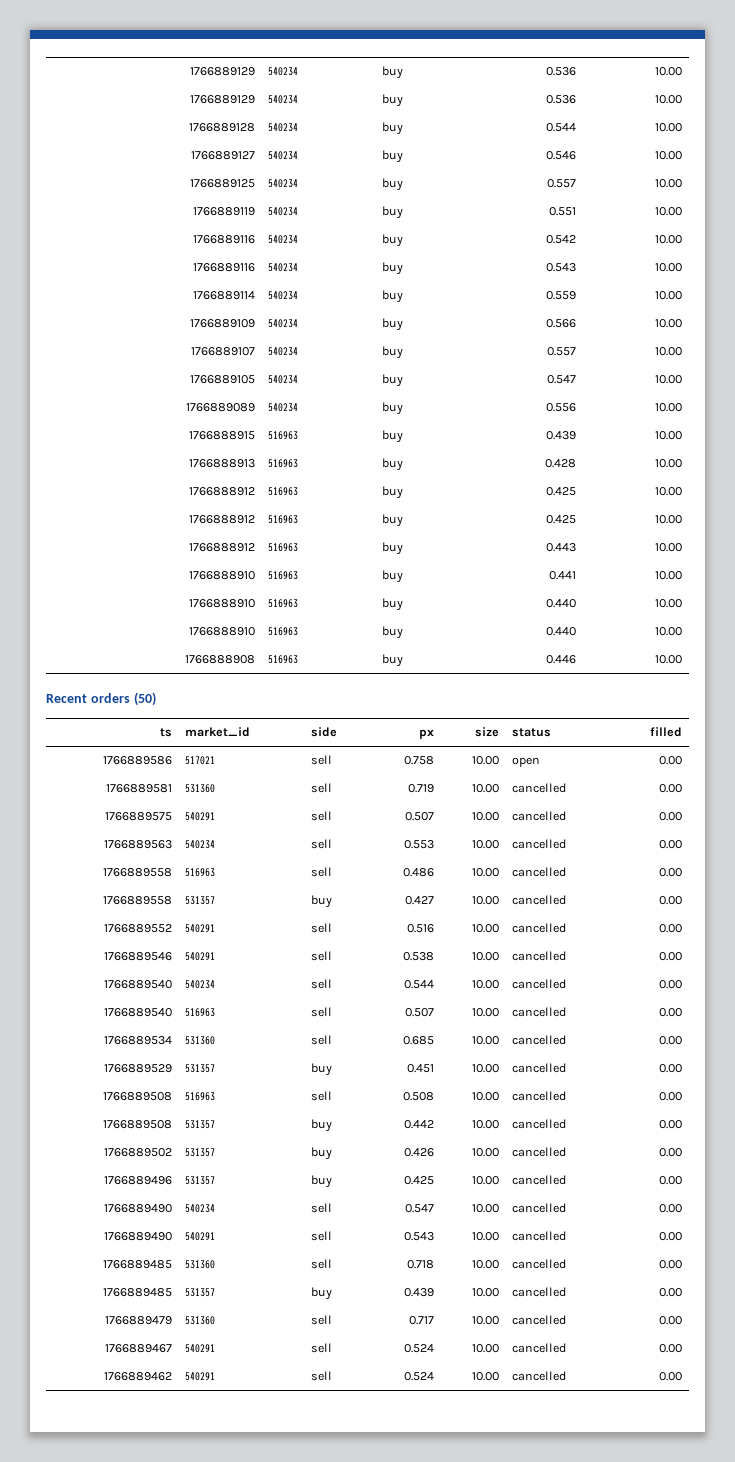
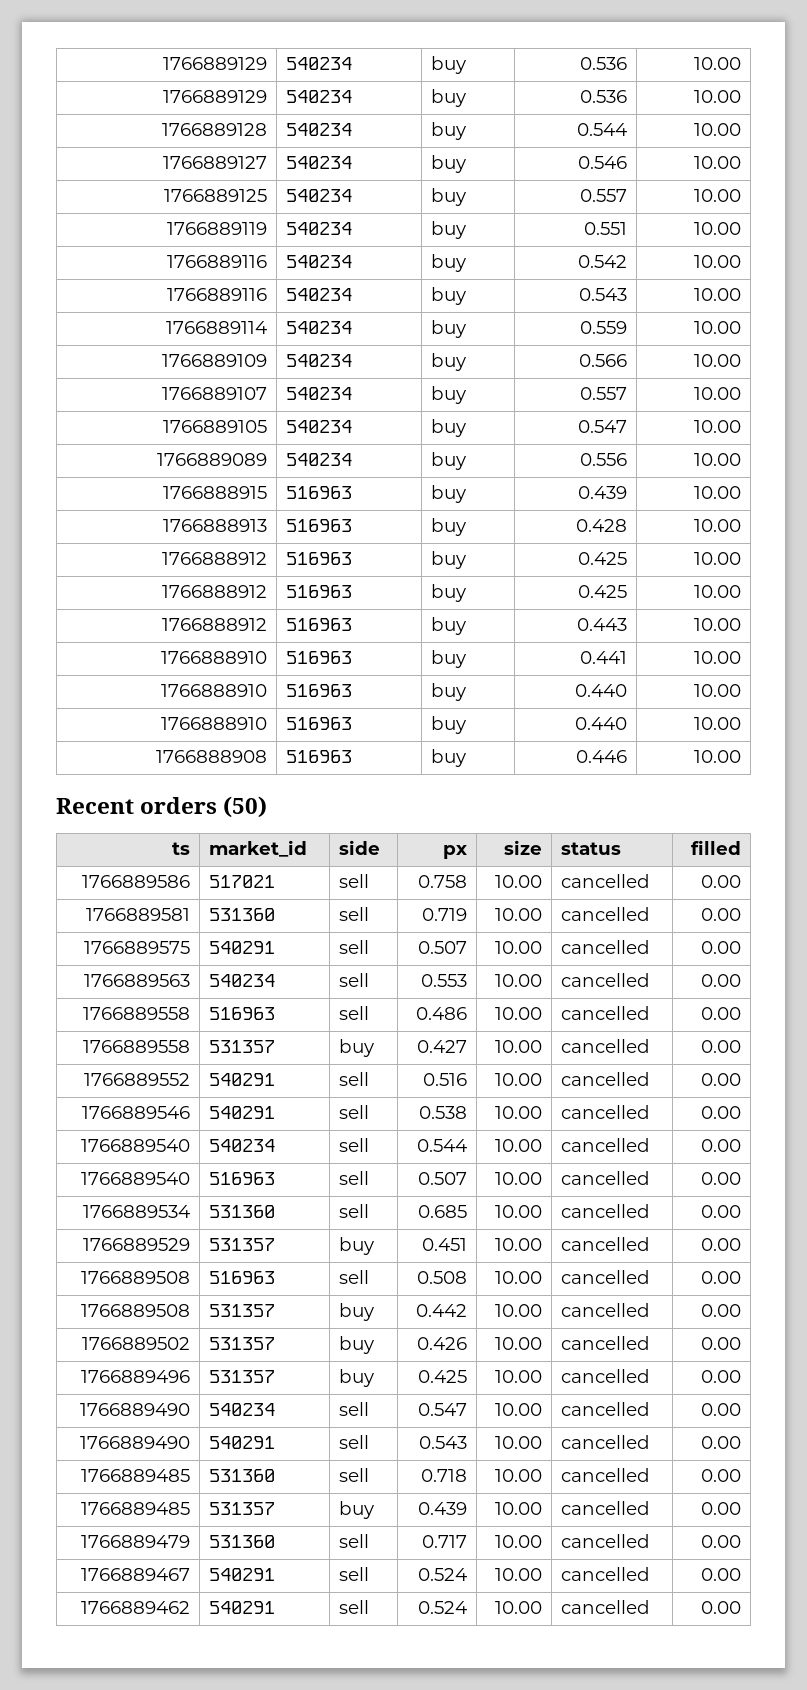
- 1766889586 | 517021 | sell | 0.758 | 10.00 | open | 0.00
+ 1766889586 | 517021 | sell | 0.758 | 10.00 | cancelled | 0.00

